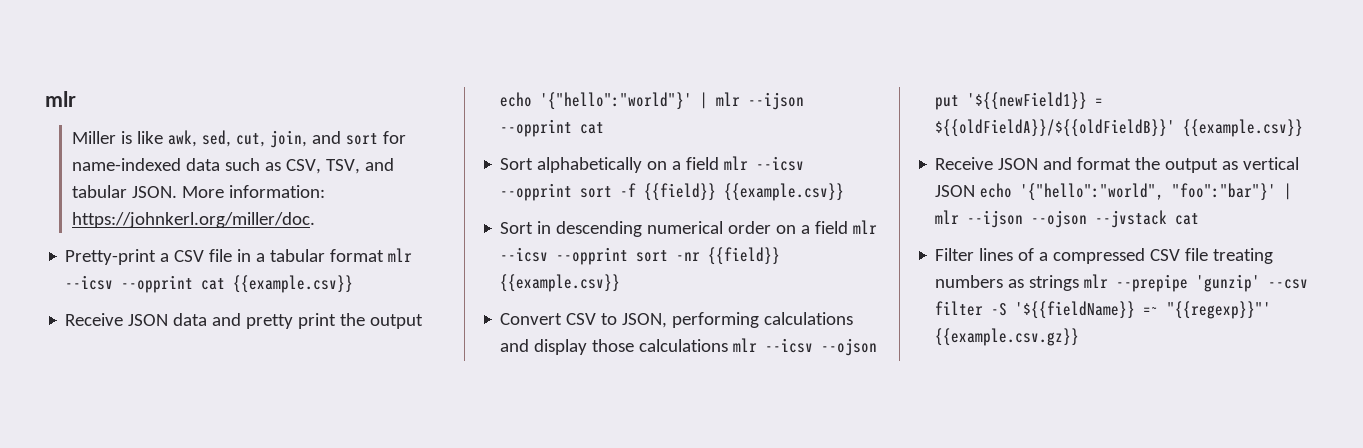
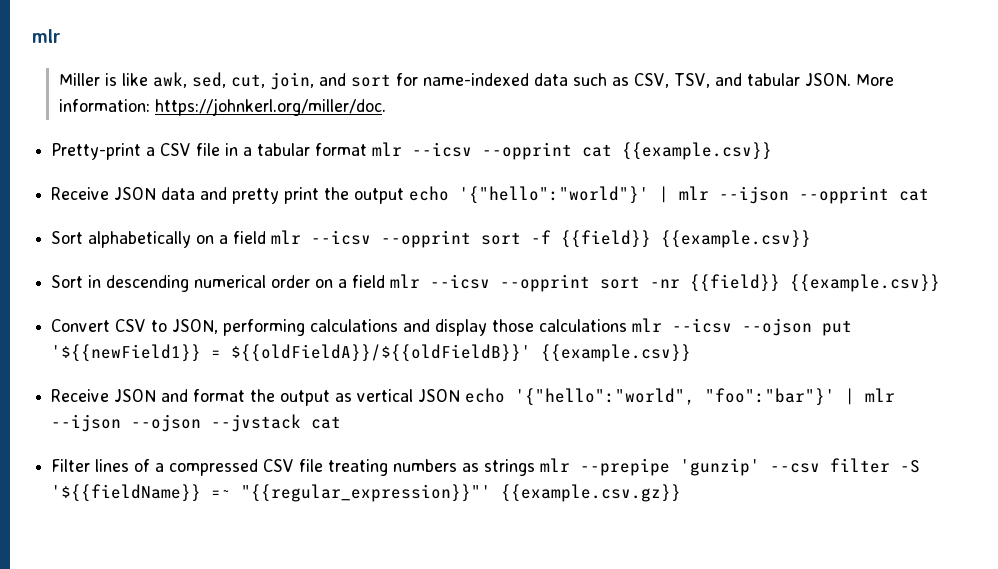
- Filter lines of a compressed CSV file treating numbers as strings mlr --prepipe 'gunzip' --csv filter -S '${{fieldName}} =~ "{{regexp}}"' {{example.csv.gz}}
+ Filter lines of a compressed CSV file treating numbers as strings mlr --prepipe 'gunzip' --csv filter -S '${{fieldName}} =~ "{{regular_expression}}"' {{example.csv.gz}}

